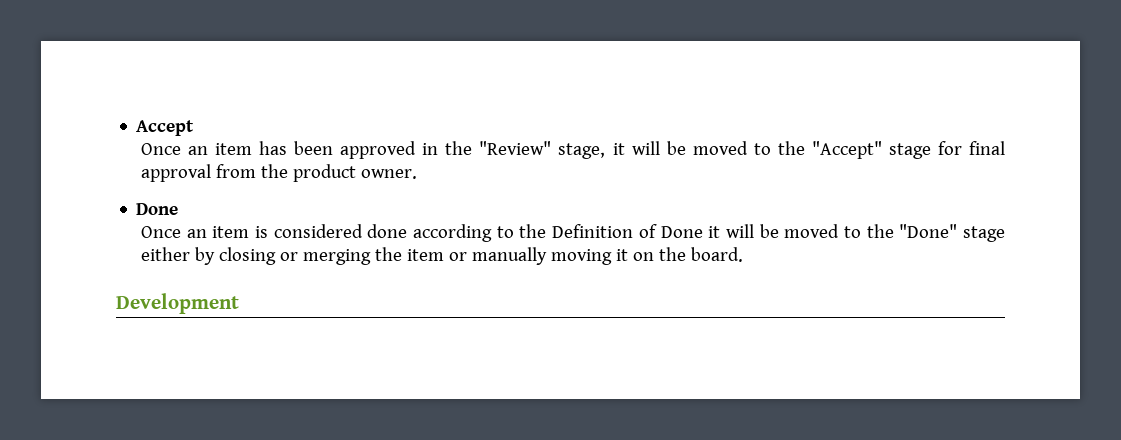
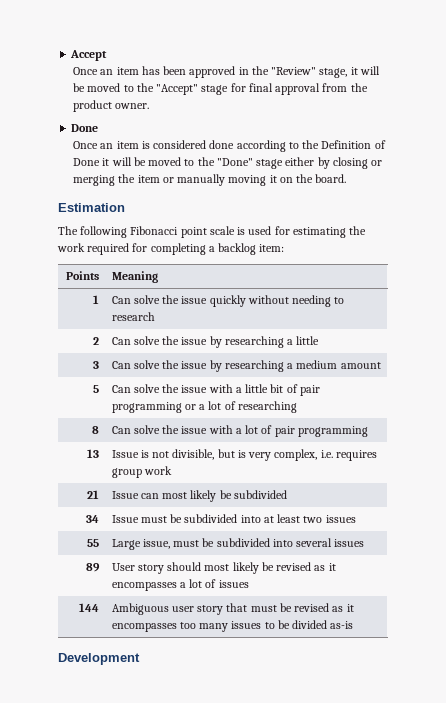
+ Estimation
+ The following Fibonacci point scale is used for estimating the work required for completing a backlog item:
+ Points | Meaning
+ 1 | Can solve the issue quickly without needing to research
+ 2 | Can solve the issue by researching a little
+ 3 | Can solve the issue by researching a medium amount
+ 5 | Can solve the issue with a little bit of pair programming or a lot of researching
+ 8 | Can solve the issue with a lot of pair programming
+ 13 | Issue is not divisible, but is very complex, i.e. requires group work
+ 21 | Issue can most likely be subdivided
+ 34 | Issue must be subdivided into at least two issues
+ 55 | Large issue, must be subdivided into several issues
+ 89 | User story should most likely be revised as it encompasses a lot of issues
+ 144 | Ambiguous user story that must be revised as it encompasses too many issues to be divided as-is

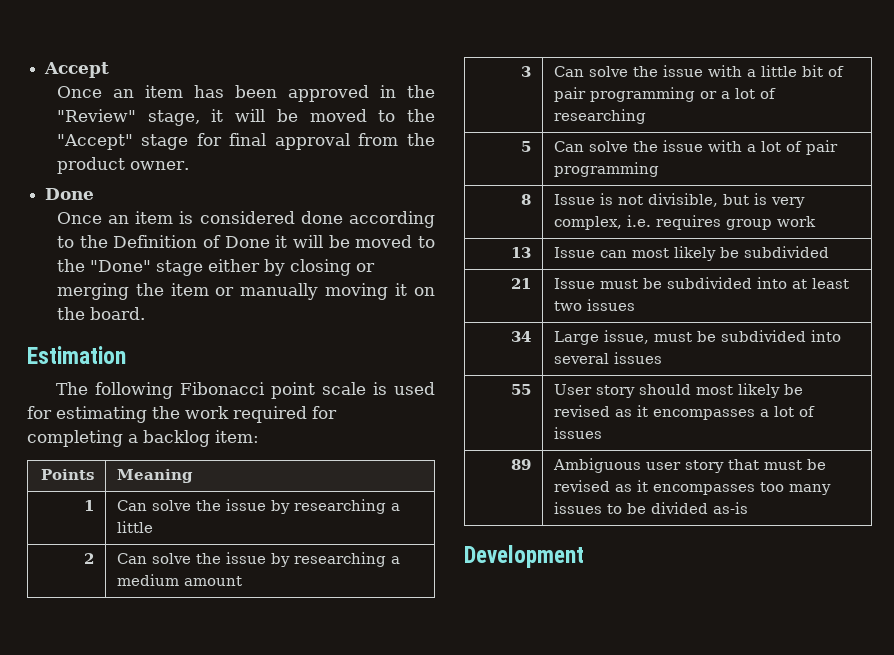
- 1 | Can solve the issue quickly without needing to research
- 2 | Can solve the issue by researching a little
+ 1 | Can solve the issue by researching a little
- 3 | Can solve the issue by researching a medium amount
+ 2 | Can solve the issue by researching a medium amount
- 5 | Can solve the issue with a little bit of pair programming or a lot of researching
+ 3 | Can solve the issue with a little bit of pair programming or a lot of researching
- 8 | Can solve the issue with a lot of pair programming
+ 5 | Can solve the issue with a lot of pair programming
- 13 | Issue is not divisible, but is very complex, i.e. requires group work
+ 8 | Issue is not divisible, but is very complex, i.e. requires group work
- 21 | Issue can most likely be subdivided
+ 13 | Issue can most likely be subdivided
- 34 | Issue must be subdivided into at least two issues
+ 21 | Issue must be subdivided into at least two issues
- 55 | Large issue, must be subdivided into several issues
+ 34 | Large issue, must be subdivided into several issues
- 89 | User story should most likely be revised as it encompasses a lot of issues
+ 55 | User story should most likely be revised as it encompasses a lot of issues
- 144 | Ambiguous user story that must be revised as it encompasses too many issues to be divided as-is
+ 89 | Ambiguous user story that must be revised as it encompasses too many issues to be divided as-is

